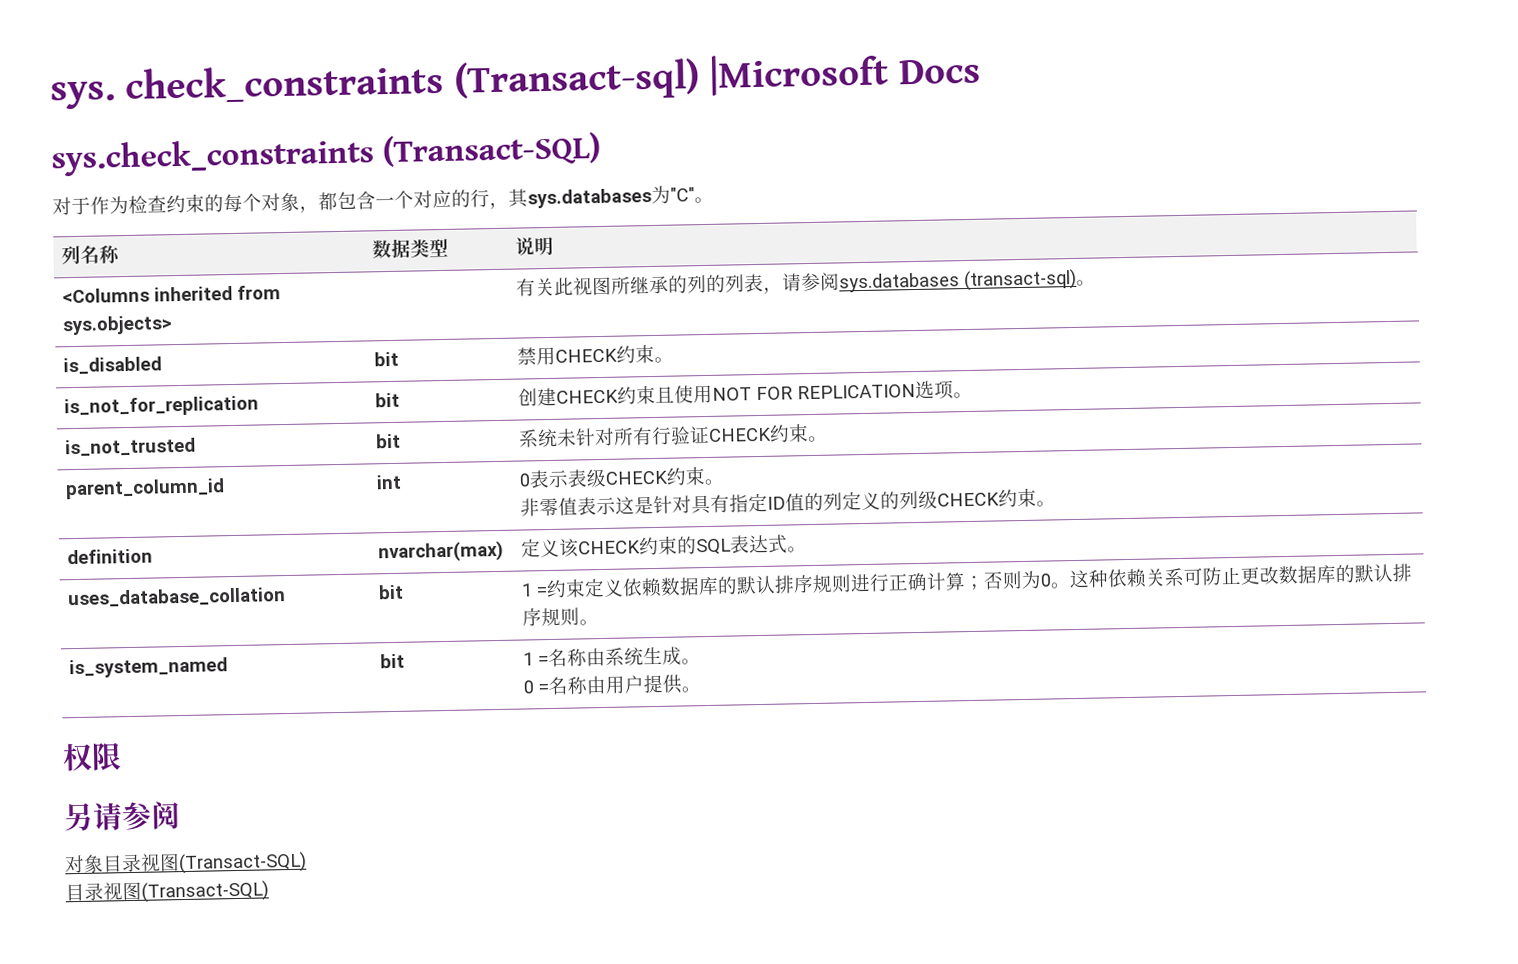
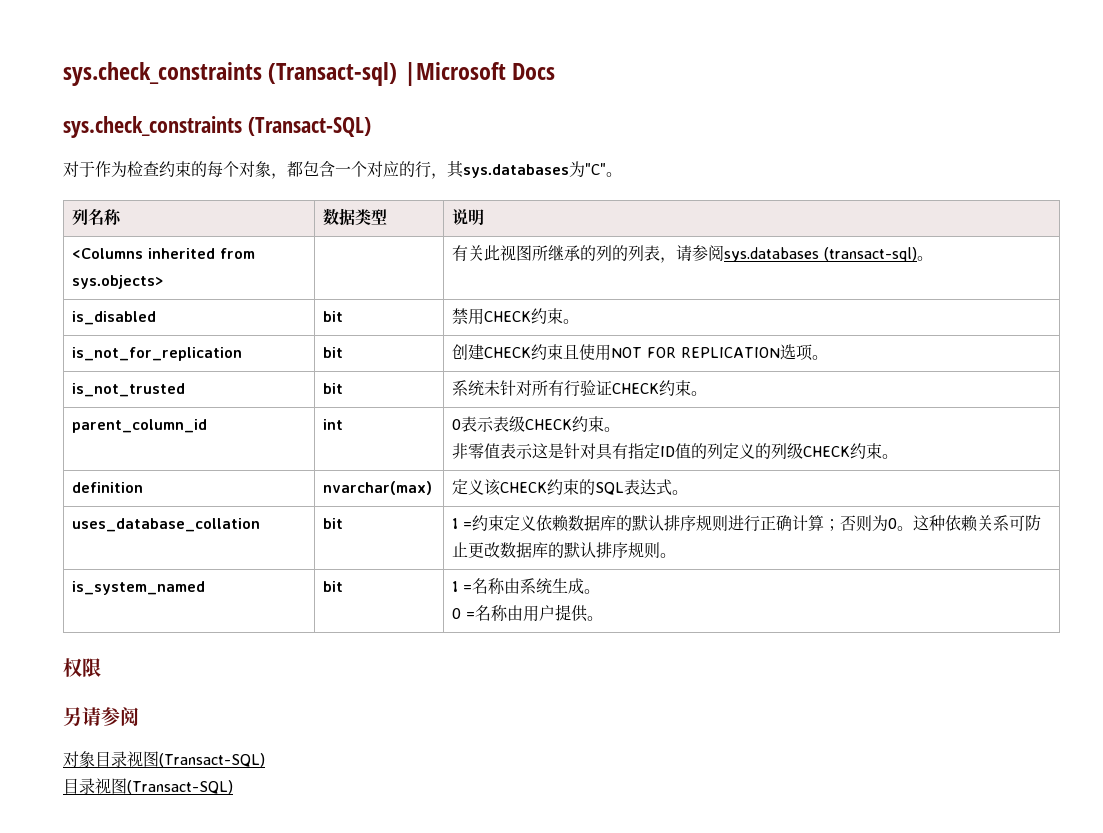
- sys. check_constraints (Transact-sql) |Microsoft Docs
+ sys.check_constraints (Transact-sql) |Microsoft Docs

